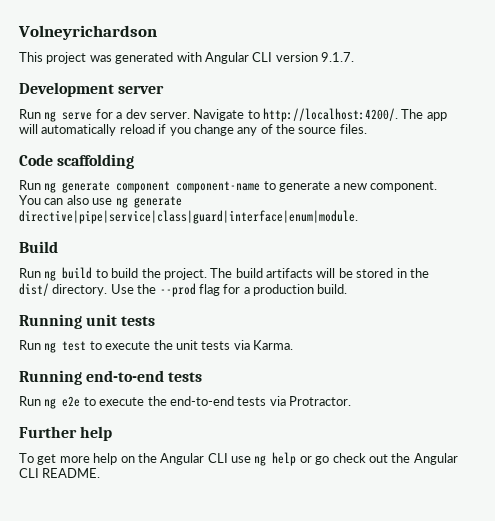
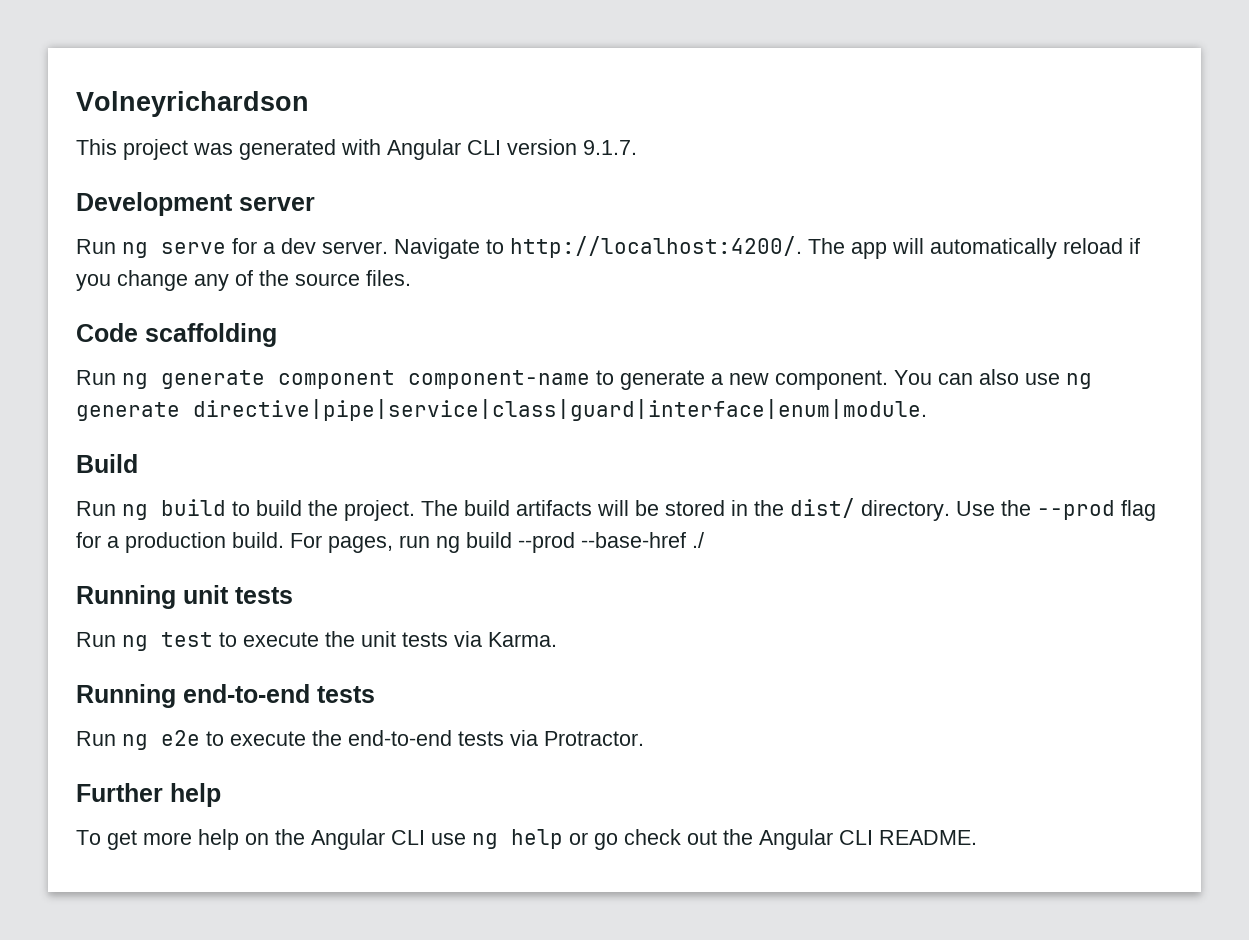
+ For pages, run ng build --prod --base-href ./

